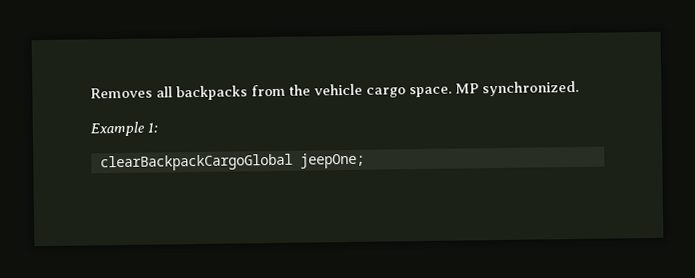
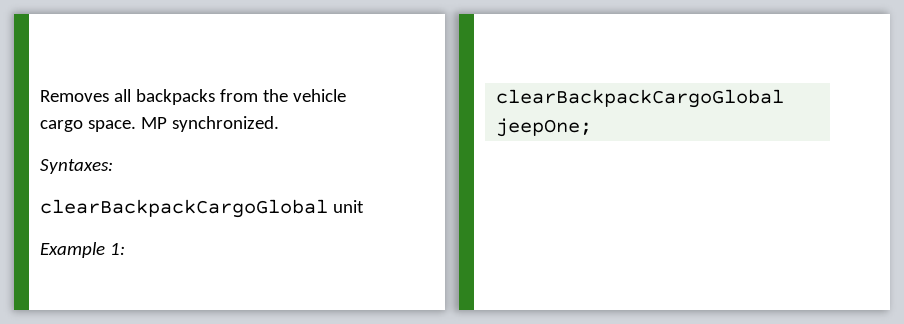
+ Syntaxes:
+ clearBackpackCargoGlobal unit

